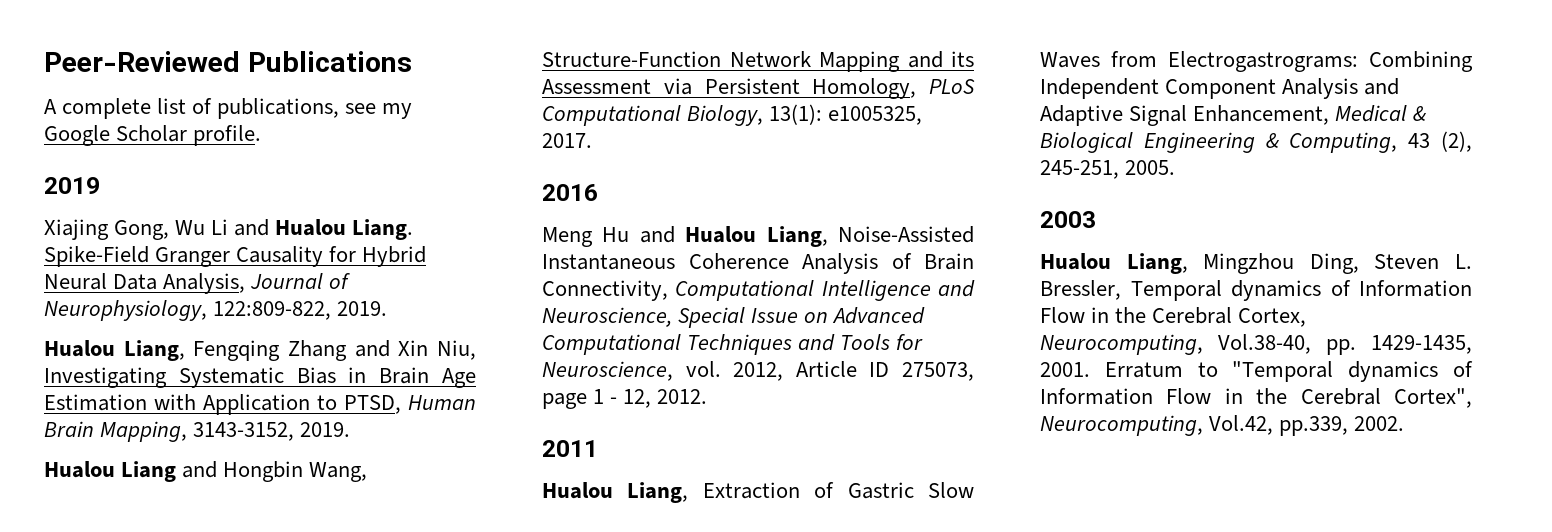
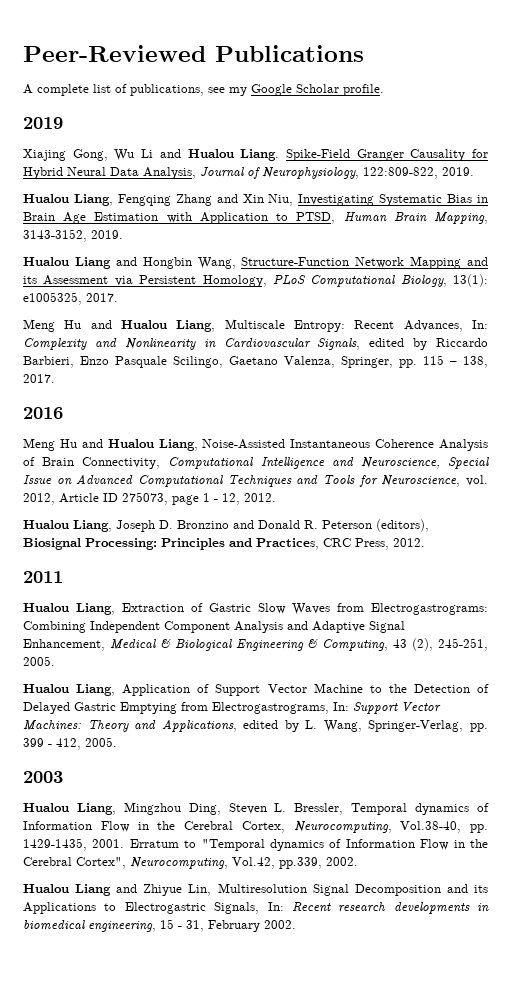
+ Meng Hu and Hualou Liang, Multiscale Entropy: Recent Advances, In: Complexity and Nonlinearity in Cardiovascular Signals, edited by Riccardo Barbieri, Enzo Pasquale Scilingo, Gaetano Valenza, Springer, pp. 115 – 138, 2017.
+ Hualou Liang, Joseph D. Bronzino and Donald R. Peterson (editors), Biosignal Processing: Principles and Practices, CRC Press, 2012.
+ Hualou Liang, Application of Support Vector Machine to the Detection of Delayed Gastric Emptying from Electrogastrograms, In: Support Vector Machines: Theory and Applications, edited by L. Wang, Springer-Verlag, pp. 399 - 412, 2005.
+ Hualou Liang and Zhiyue Lin, Multiresolution Signal Decomposition and its Applications to Electrogastric Signals, In: Recent research developments in biomedical engineering, 15 - 31, February 2002.

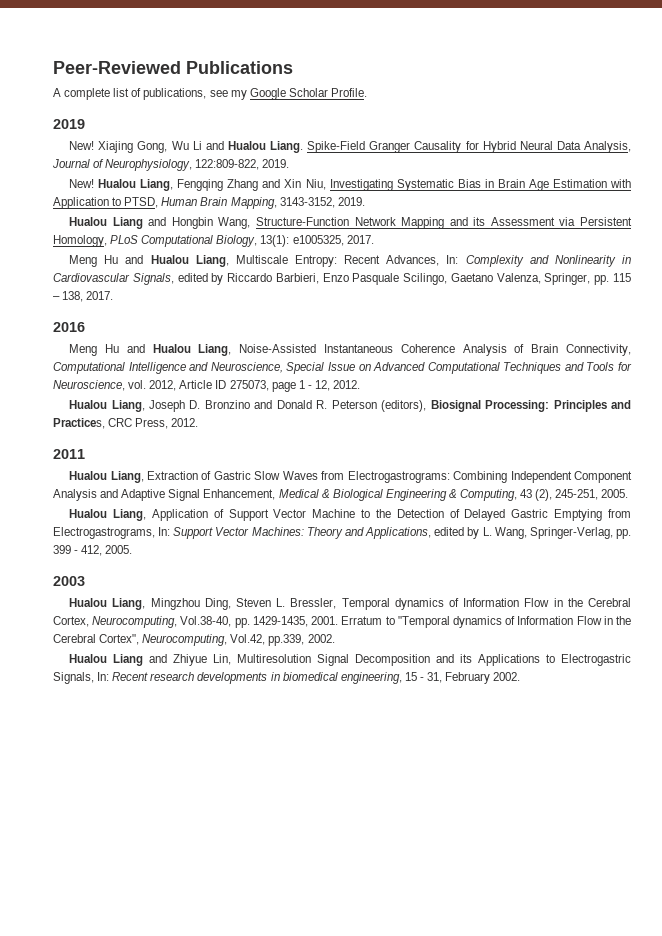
- A complete list of publications, see my Google Scholar profile.
+ A complete list of publications, see my Google Scholar Profile.
  2019
- Xiajing Gong, Wu Li and Hualou Liang.
+ New! Xiajing Gong, Wu Li and Hualou Liang.
  Spike-Field Granger Causality for Hybrid Neural Data Analysis, Journal of Neurophysiology, 122:809-822, 2019.
- Hualou Liang, Fengqing Zhang and Xin Niu, Investigating Systematic Bias in Brain Age Estimation with Application to PTSD, Human Brain Mapping, 3143-3152, 2019.
+ New! Hualou Liang, Fengqing Zhang and Xin Niu, Investigating Systematic Bias in Brain Age Estimation with Application to PTSD, Human Brain Mapping, 3143-3152, 2019.

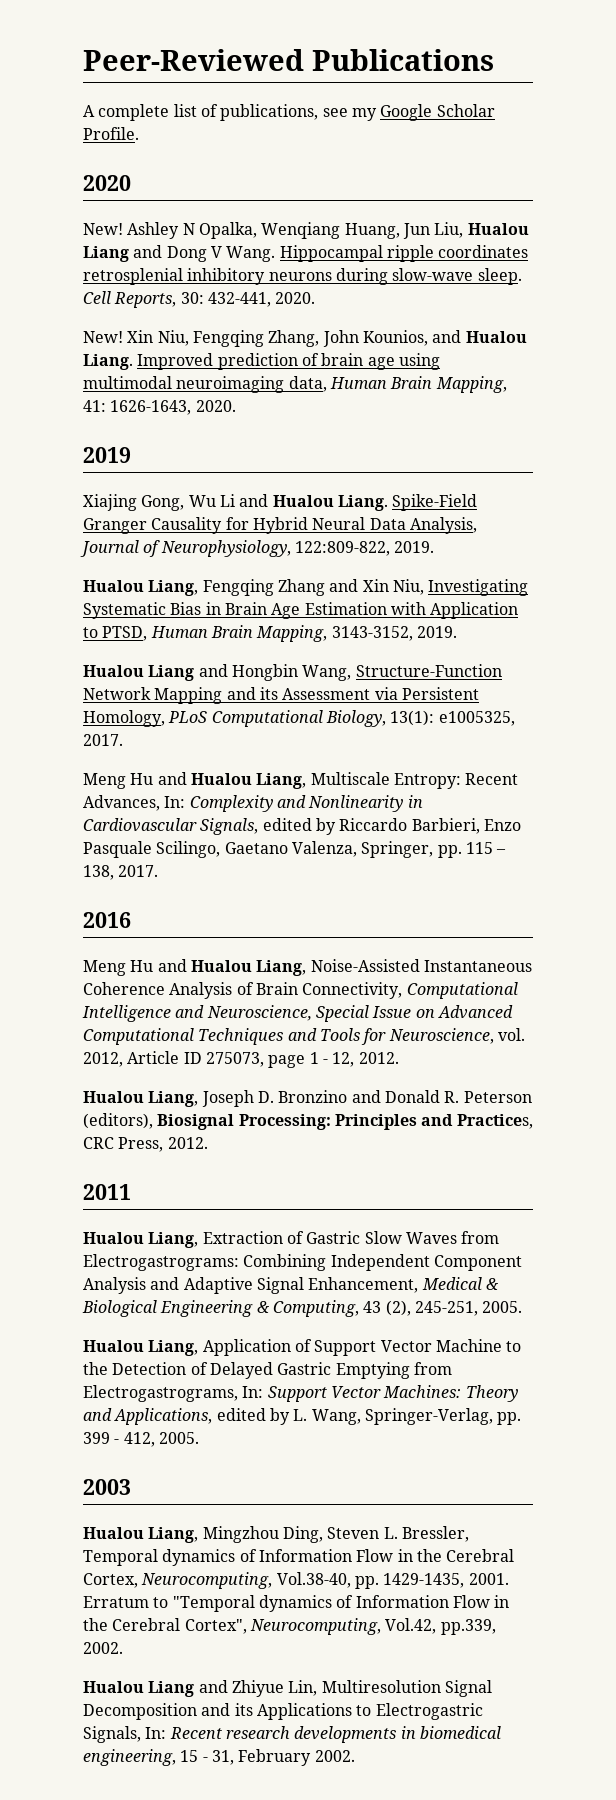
+ 2020
+ New! Ashley N Opalka, Wenqiang Huang, Jun Liu, Hualou Liang and Dong V Wang. Hippocampal ripple coordinates retrosplenial inhibitory neurons during slow-wave sleep. Cell Reports, 30: 432-441, 2020.
+ New! Xin Niu, Fengqing Zhang, John Kounios, and Hualou Liang. Improved prediction of brain age using multimodal neuroimaging data, Human Brain Mapping, 41: 1626-1643, 2020.
  2019
- New! Xiajing Gong, Wu Li and Hualou Liang.
+ Xiajing Gong, Wu Li and Hualou Liang.
  Spike-Field Granger Causality for Hybrid Neural Data Analysis, Journal of Neurophysiology, 122:809-822, 2019.
- New! Hualou Liang, Fengqing Zhang and Xin Niu, Investigating Systematic Bias in Brain Age Estimation with Application to PTSD, Human Brain Mapping, 3143-3152, 2019.
+ Hualou Liang, Fengqing Zhang and Xin Niu, Investigating Systematic Bias in Brain Age Estimation with Application to PTSD, Human Brain Mapping, 3143-3152, 2019.

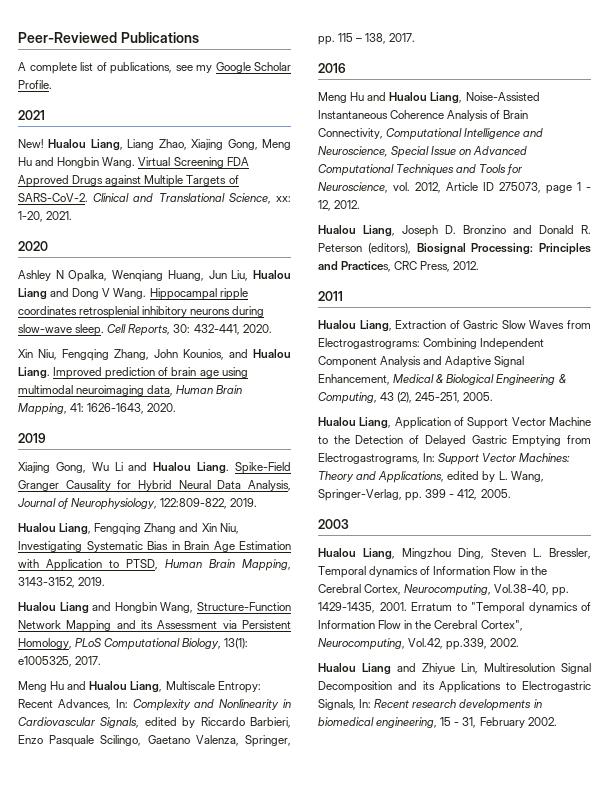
+ 2021
+ New! Hualou Liang, Liang Zhao, Xiajing Gong, Meng Hu and Hongbin Wang. Virtual Screening FDA Approved Drugs against Multiple Targets of SARS-CoV-2. Clinical and Translational Science, xx: 1-20, 2021.
  2020
- New! Ashley N Opalka, Wenqiang Huang, Jun Liu, Hualou Liang and Dong V Wang.
+ Ashley N Opalka, Wenqiang Huang, Jun Liu, Hualou Liang and Dong V Wang.
  Cell Reports, 30: 432-441, 2020.
- New! Xin Niu, Fengqing Zhang, John Kounios, and Hualou Liang.
+ Xin Niu, Fengqing Zhang, John Kounios, and Hualou Liang.

